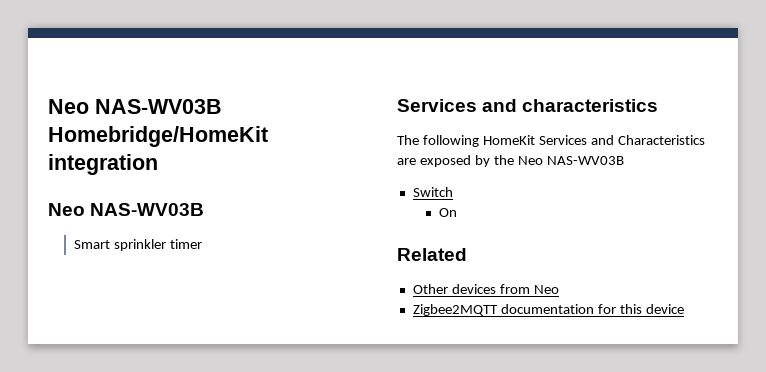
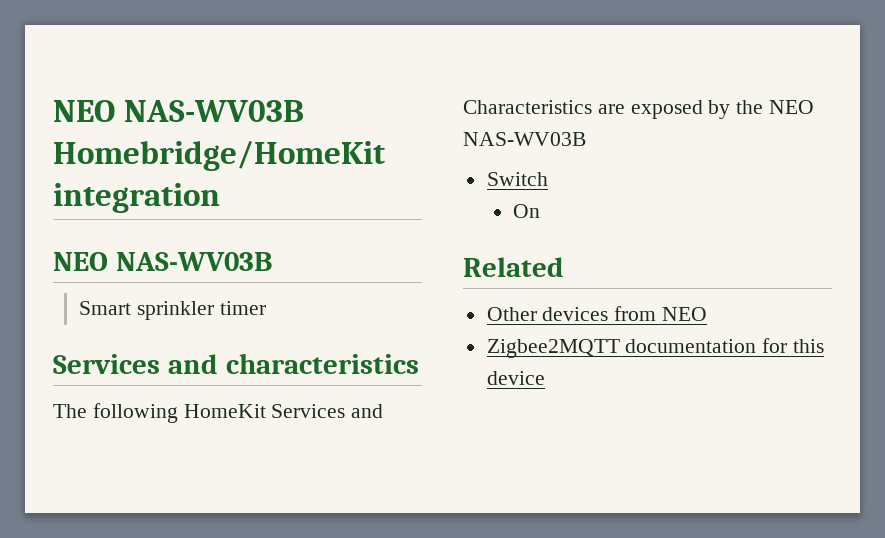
- Neo NAS-WV03B Homebridge/HomeKit integration
- Neo NAS-WV03B
+ NEO NAS-WV03B Homebridge/HomeKit integration
+ NEO NAS-WV03B
- The following HomeKit Services and Characteristics are exposed by the Neo NAS-WV03B
+ The following HomeKit Services and Characteristics are exposed by the NEO NAS-WV03B
- Other devices from Neo
+ Other devices from NEO

